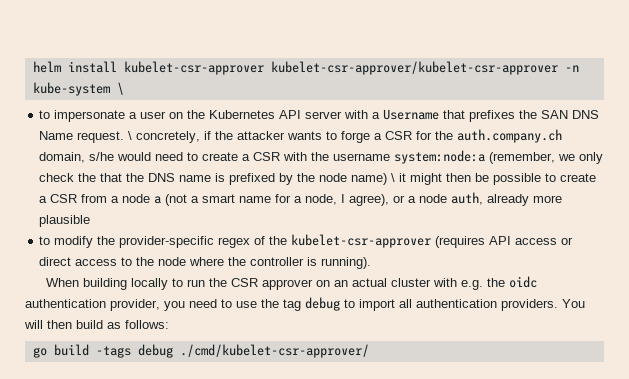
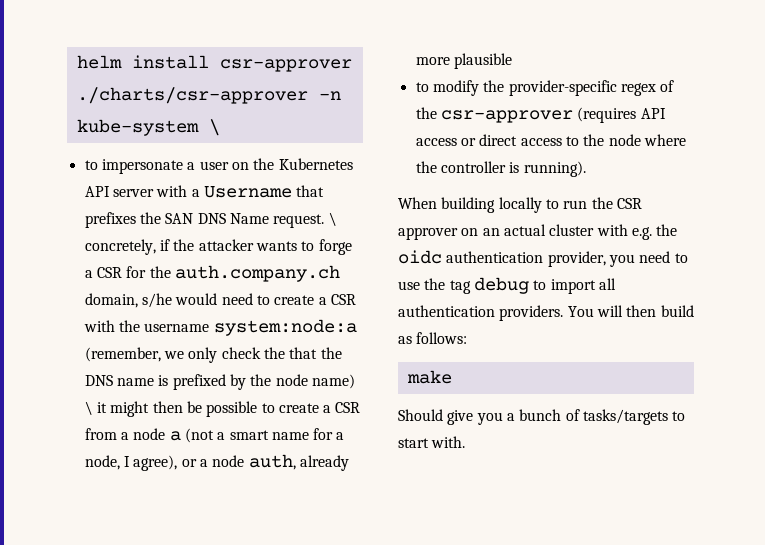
- helm install kubelet-csr-approver kubelet-csr-approver/kubelet-csr-approver -n kube-system \
+ helm install csr-approver ./charts/csr-approver -n kube-system \
- to modify the provider-specific regex of the kubelet-csr-approver (requires API access or direct access to the node where the controller is running).
+ to modify the provider-specific regex of the csr-approver (requires API access or direct access to the node where the controller is running).
- go build -tags debug ./cmd/kubelet-csr-approver/
+ make
+ Should give you a bunch of tasks/targets to start with.

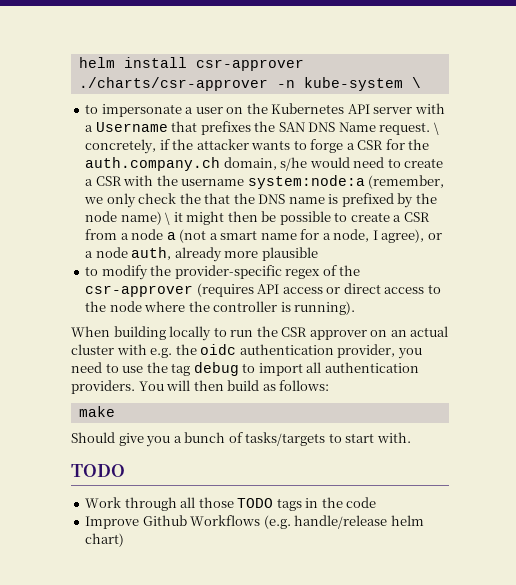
  Should give you a bunch of tasks/targets to start with.
+ TODO
+ Work through all those TODO tags in the code
+ Improve Github Workflows (e.g. handle/release helm chart)

